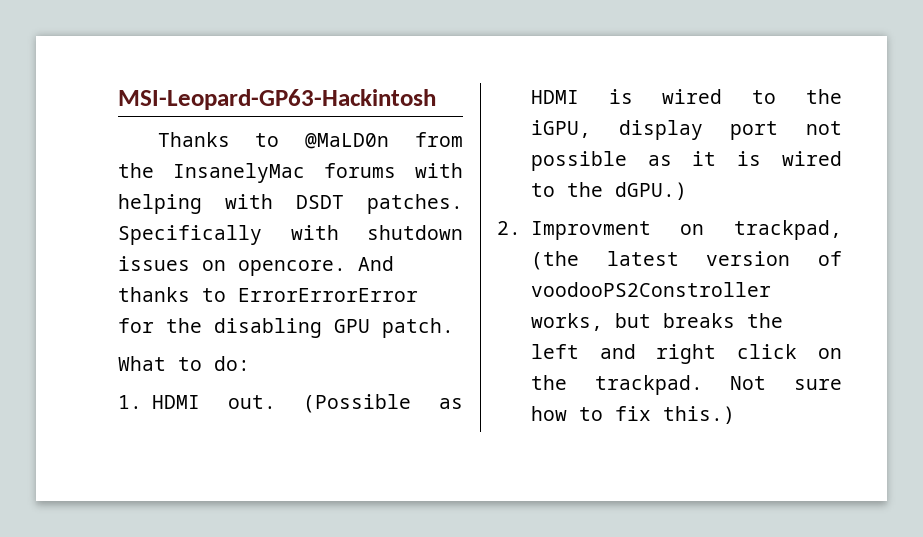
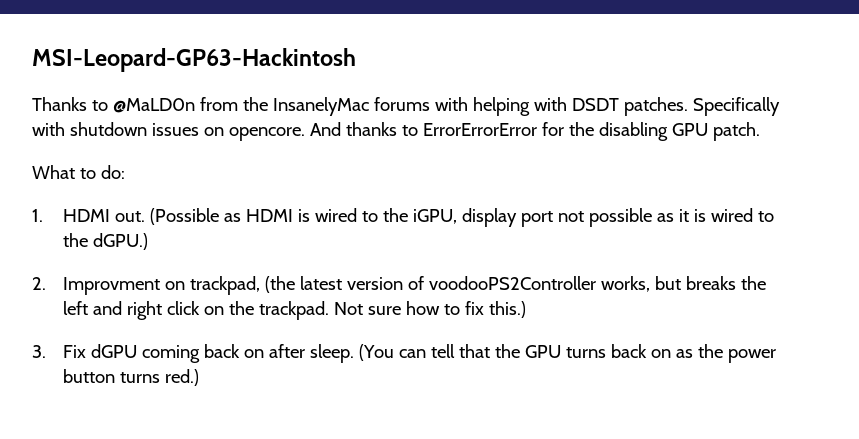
- 2. Improvment on trackpad, (the latest version of voodooPS2Constroller works, but breaks the left and right click on the trackpad.
+ 2. Improvment on trackpad, (the latest version of voodooPS2Controller works, but breaks the left and right click on the trackpad.
+ 3. Fix dGPU coming back on after sleep. (You can tell that the GPU turns back on as the power button turns red.)

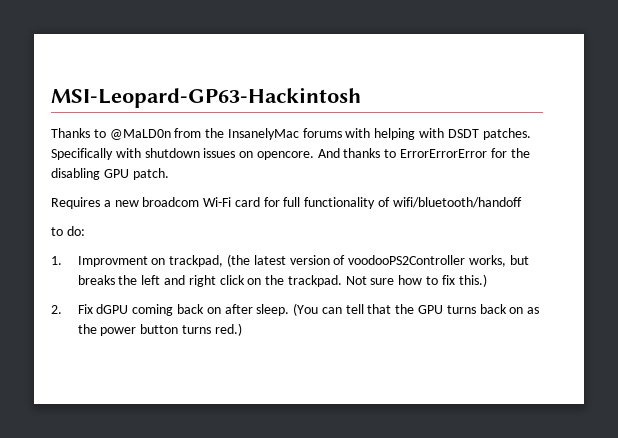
- What to do:
- 1. HDMI out. (Possible as HDMI is wired to the iGPU, display port not possible as it is wired to the dGPU.)
- 2. Improvment on trackpad, (the latest version of voodooPS2Controller works, but breaks the left and right click on the trackpad.
+ Requires a new broadcom Wi-Fi card for full functionality of wifi/bluetooth/handoff
+ to do:
+ 1. Improvment on trackpad, (the latest version of voodooPS2Controller works, but breaks the left and right click on the trackpad.
- 3. Fix dGPU coming back on after sleep.
+ 2. Fix dGPU coming back on after sleep.

